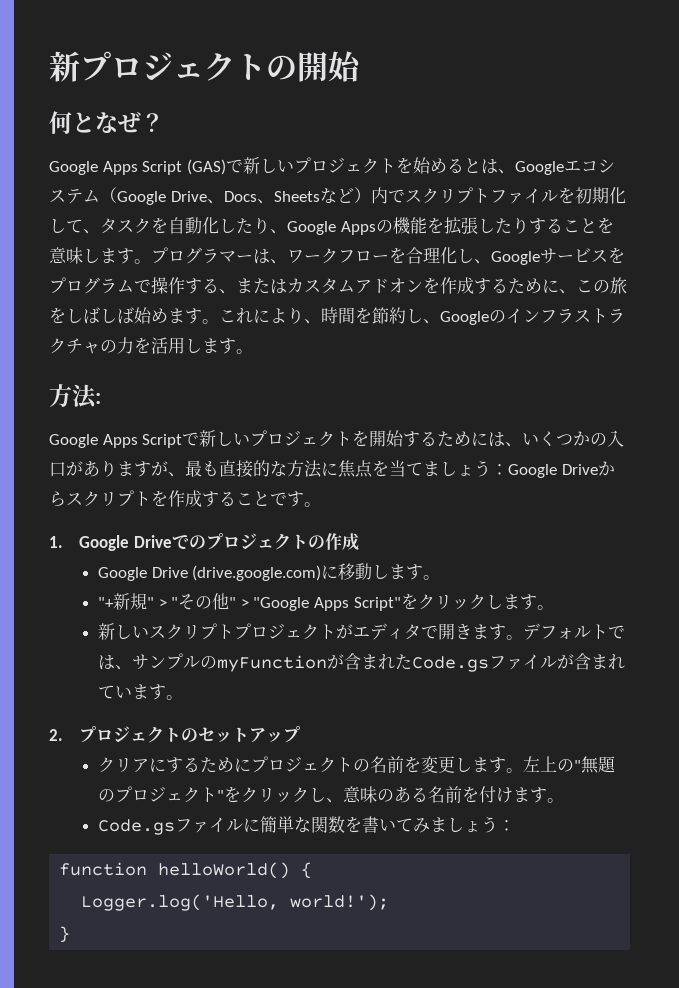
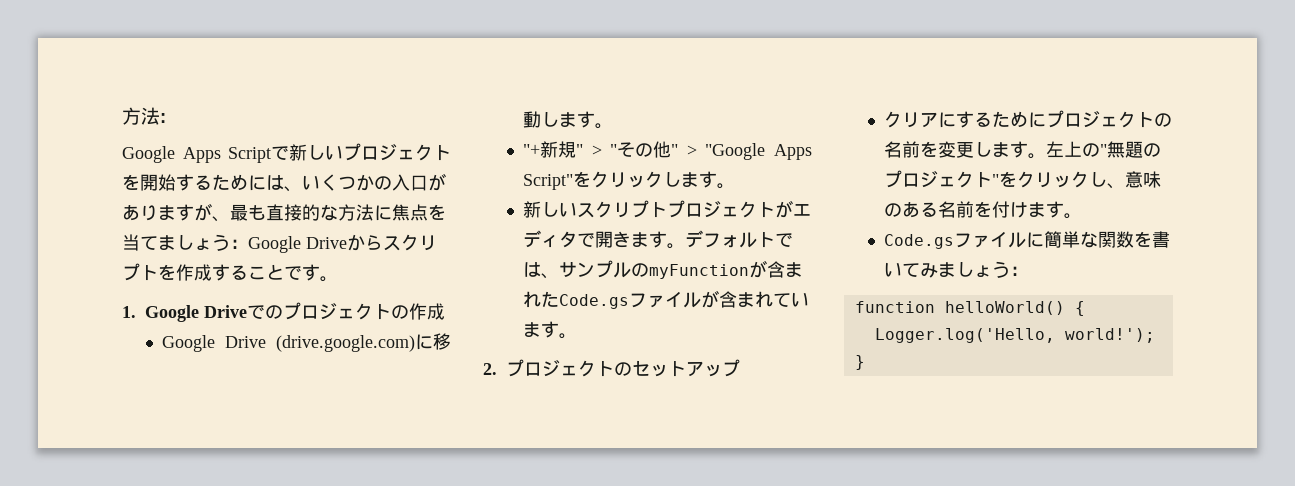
- 新プロジェクトの開始
- 何となぜ？
- Google Apps Script (GAS)で新しいプロジェクトを始めるとは、Googleエコシステム（Google Drive、Docs、Sheetsなど）内でスクリプトファイルを初期化して、タスクを自動化したり、Google Appsの機能を拡張したりすることを意味します。プログラマーは、ワークフローを合理化し、Googleサービスをプログラムで操作する、またはカスタムアドオンを作成するために、この旅をしばしば始めます。これにより、時間を節約し、Googleのインフラストラクチャの力を活用します。

